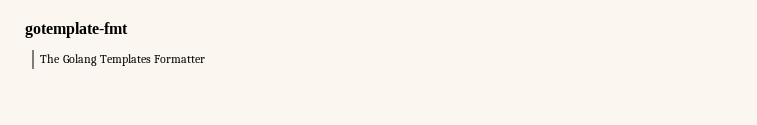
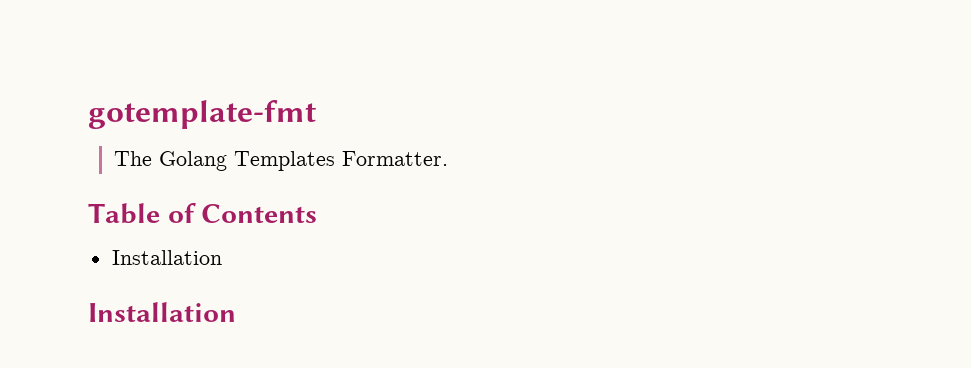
- The Golang Templates Formatter
+ The Golang Templates Formatter.
+ Table of Contents
+ Installation
+ Installation

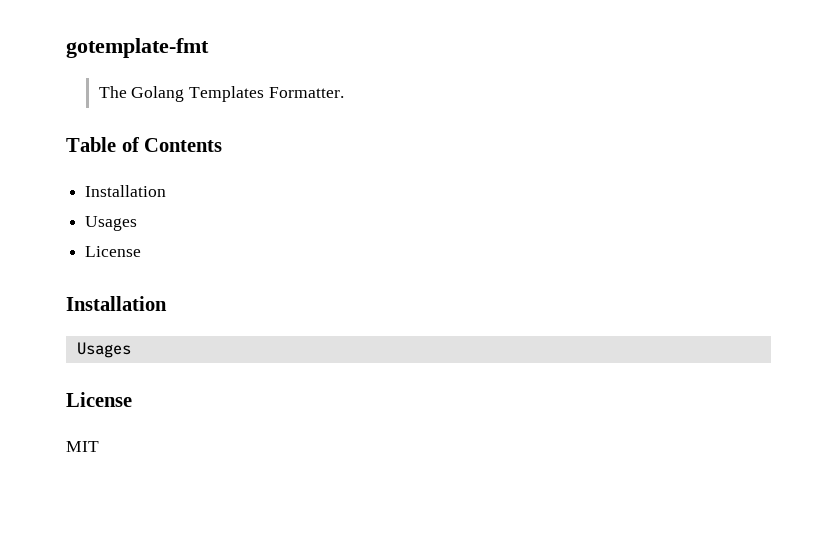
  Table of Contents
  Installation
+ Usages
+ License
  Installation
+ Usages
+ License
+ MIT

